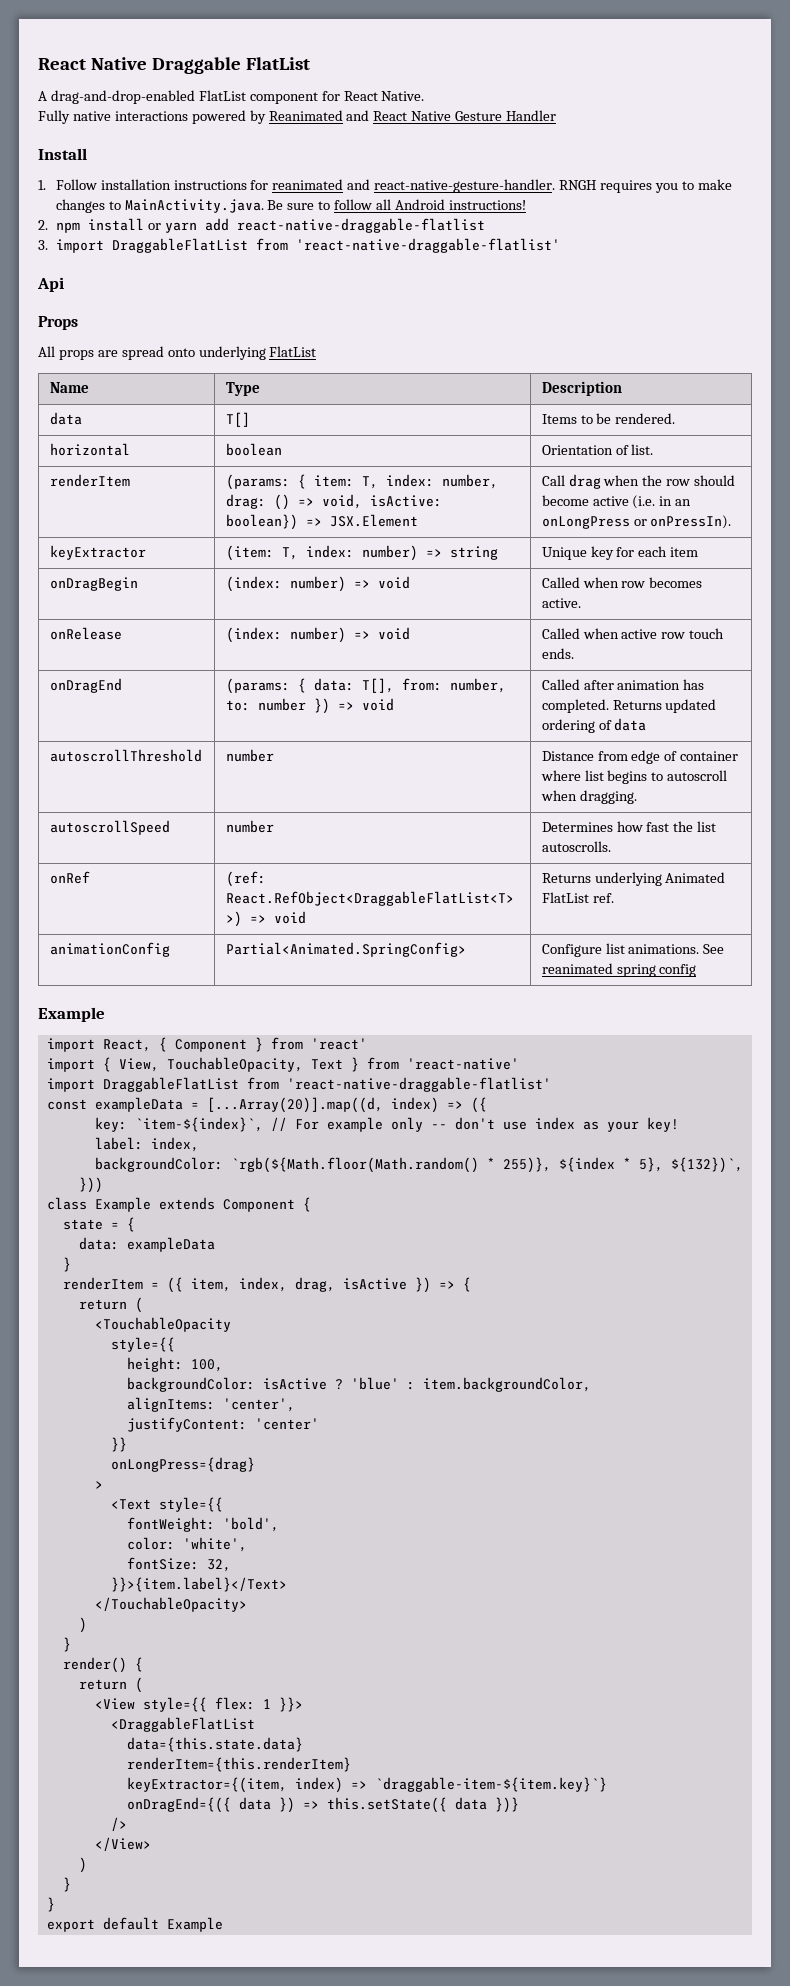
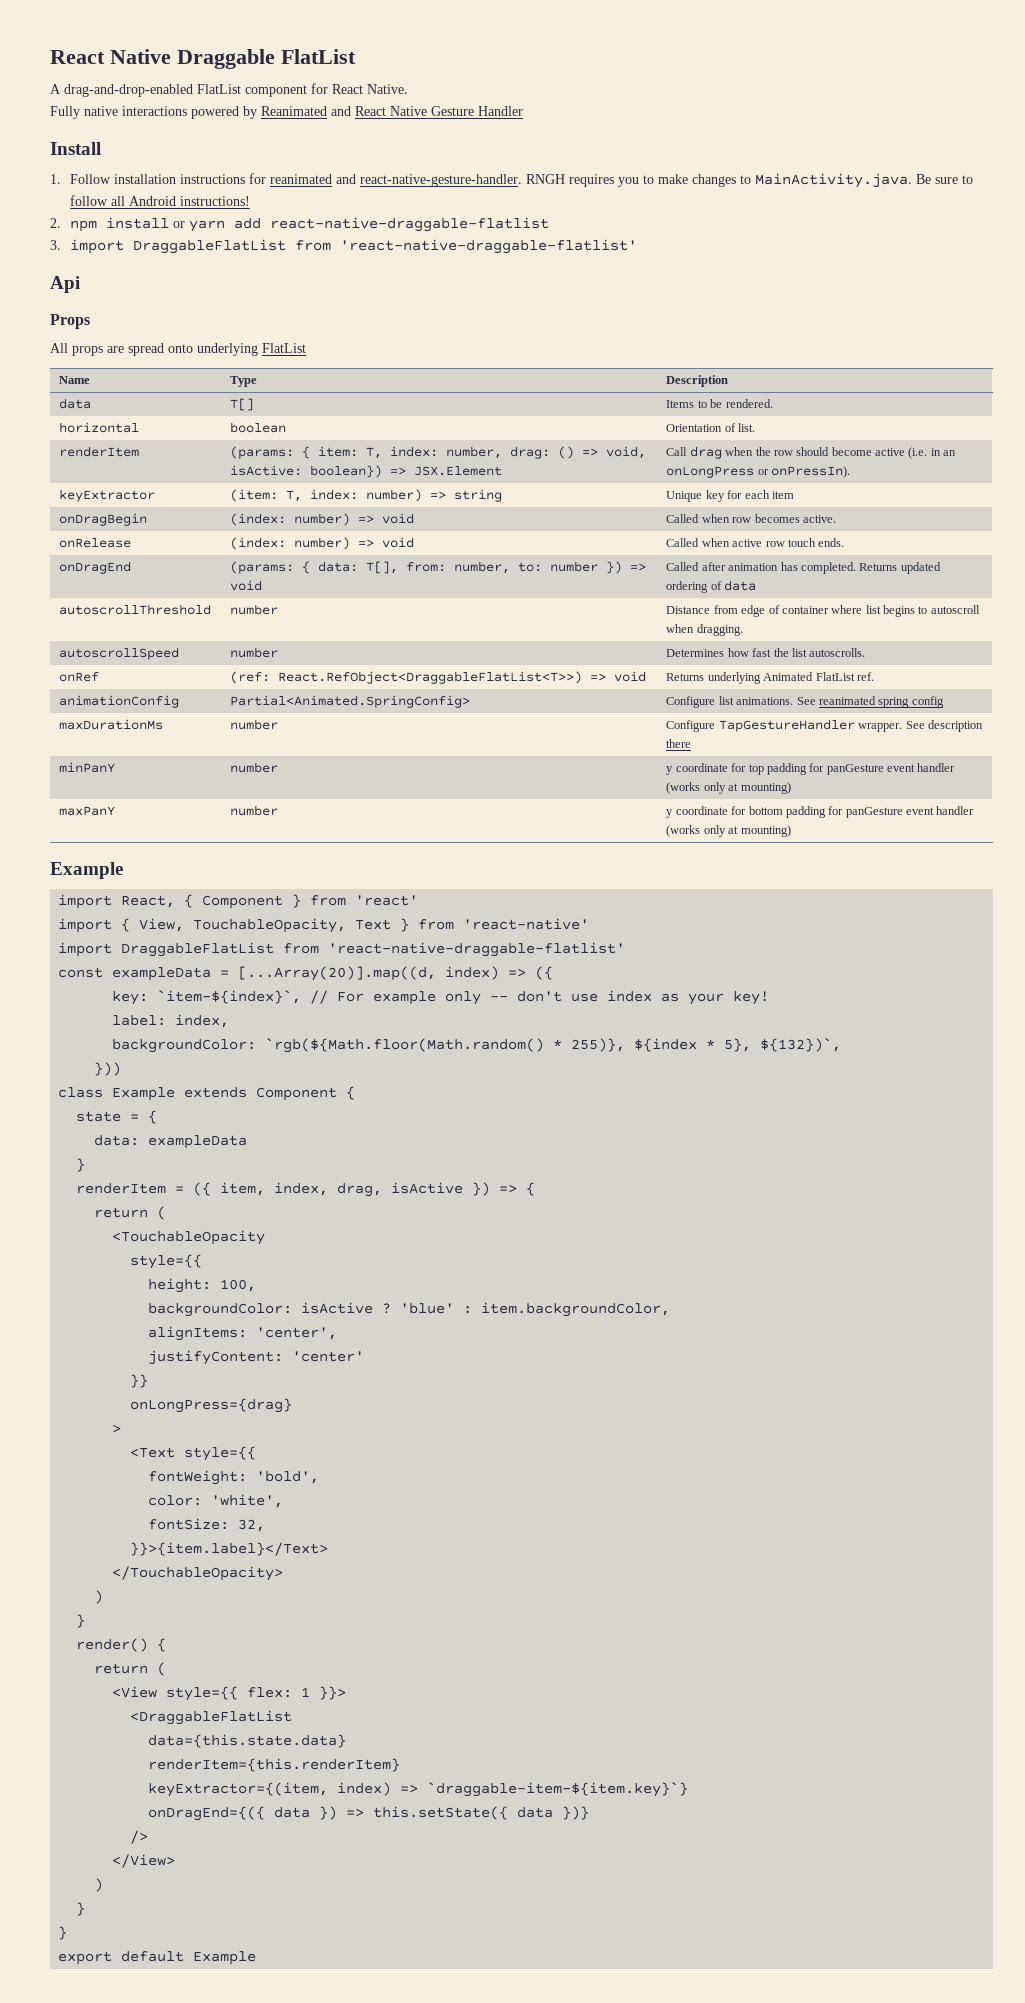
+ maxDurationMs | number | Configure TapGestureHandler wrapper. See description there
+ minPanY | number | y coordinate for top padding for panGesture event handler (works only at mounting)
+ maxPanY | number | y coordinate for bottom padding for panGesture event handler (works only at mounting)

